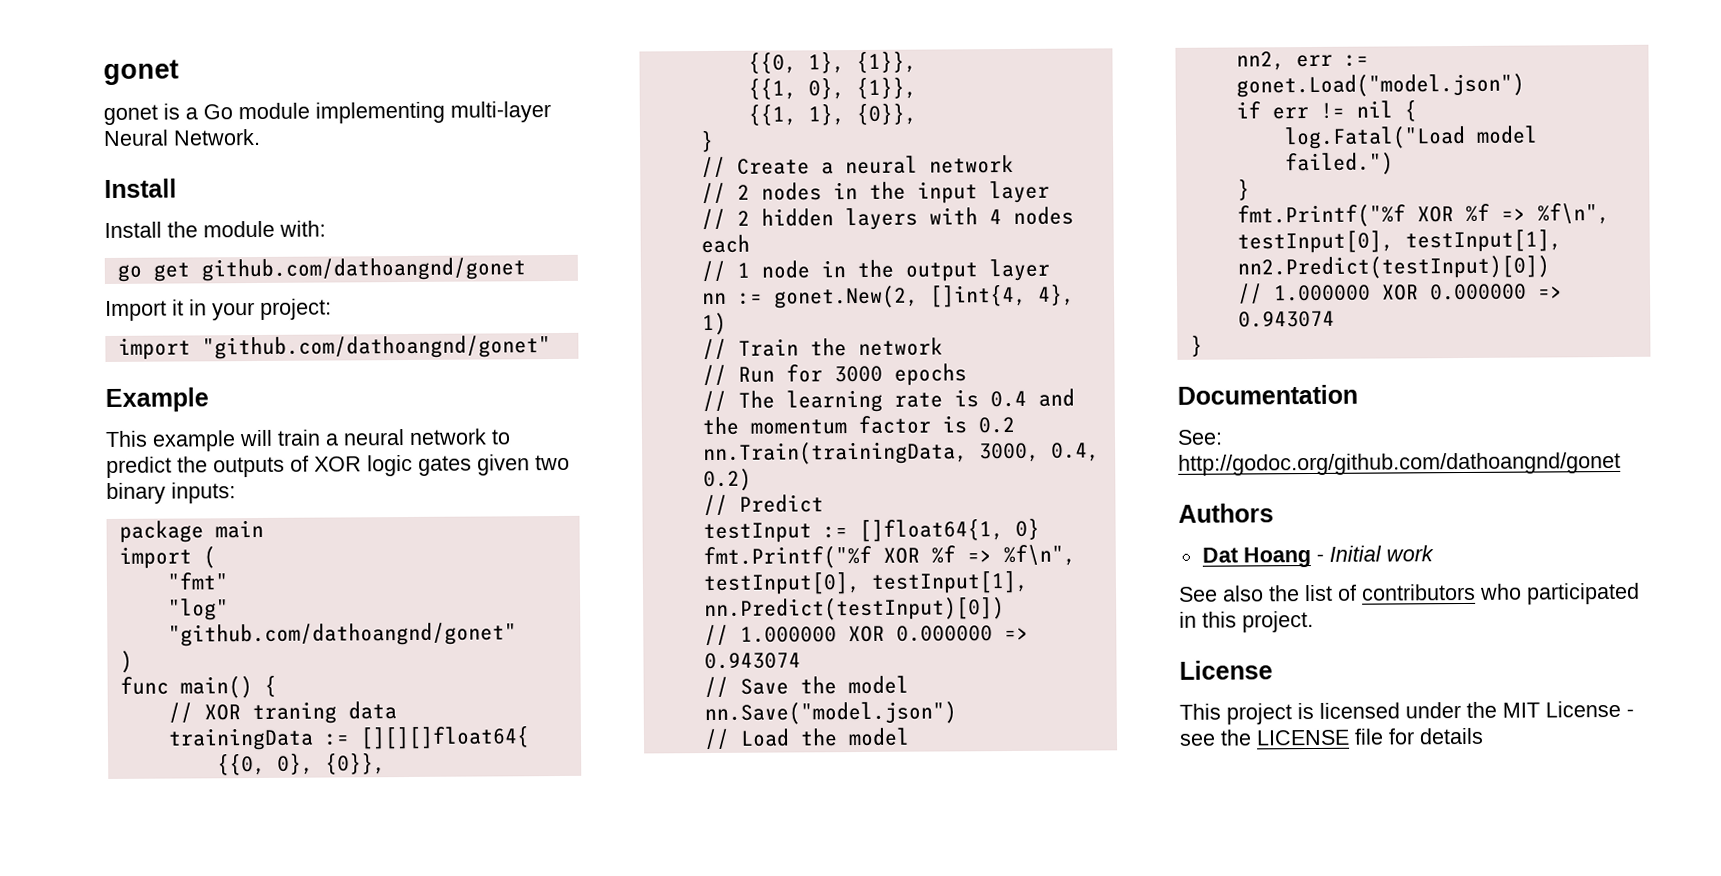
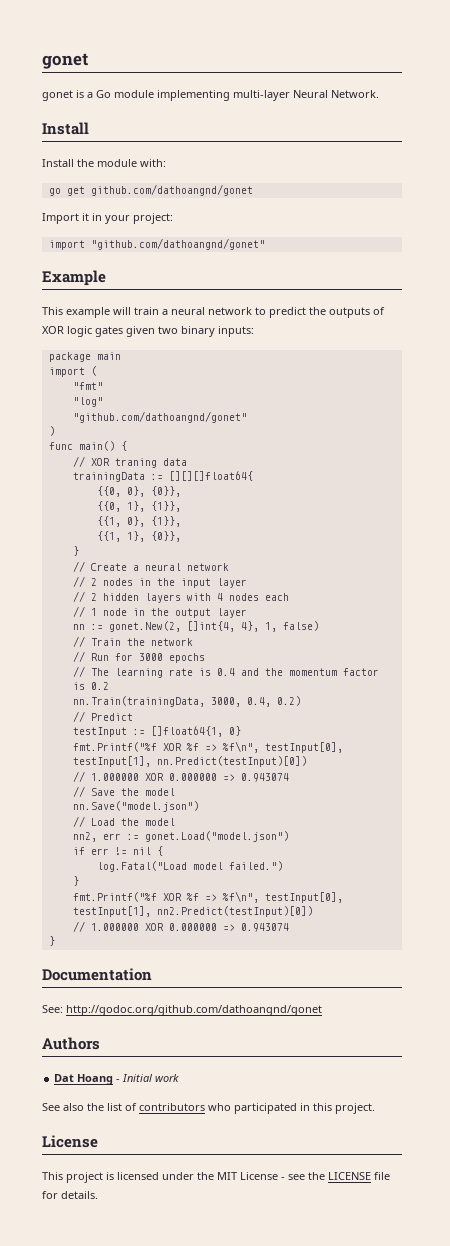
- nn := gonet.New(2, []int{4, 4}, 1)
+ nn := gonet.New(2, []int{4, 4}, 1, false)
- This project is licensed under the MIT License - see the LICENSE file for details
+ This project is licensed under the MIT License - see the LICENSE file for details.

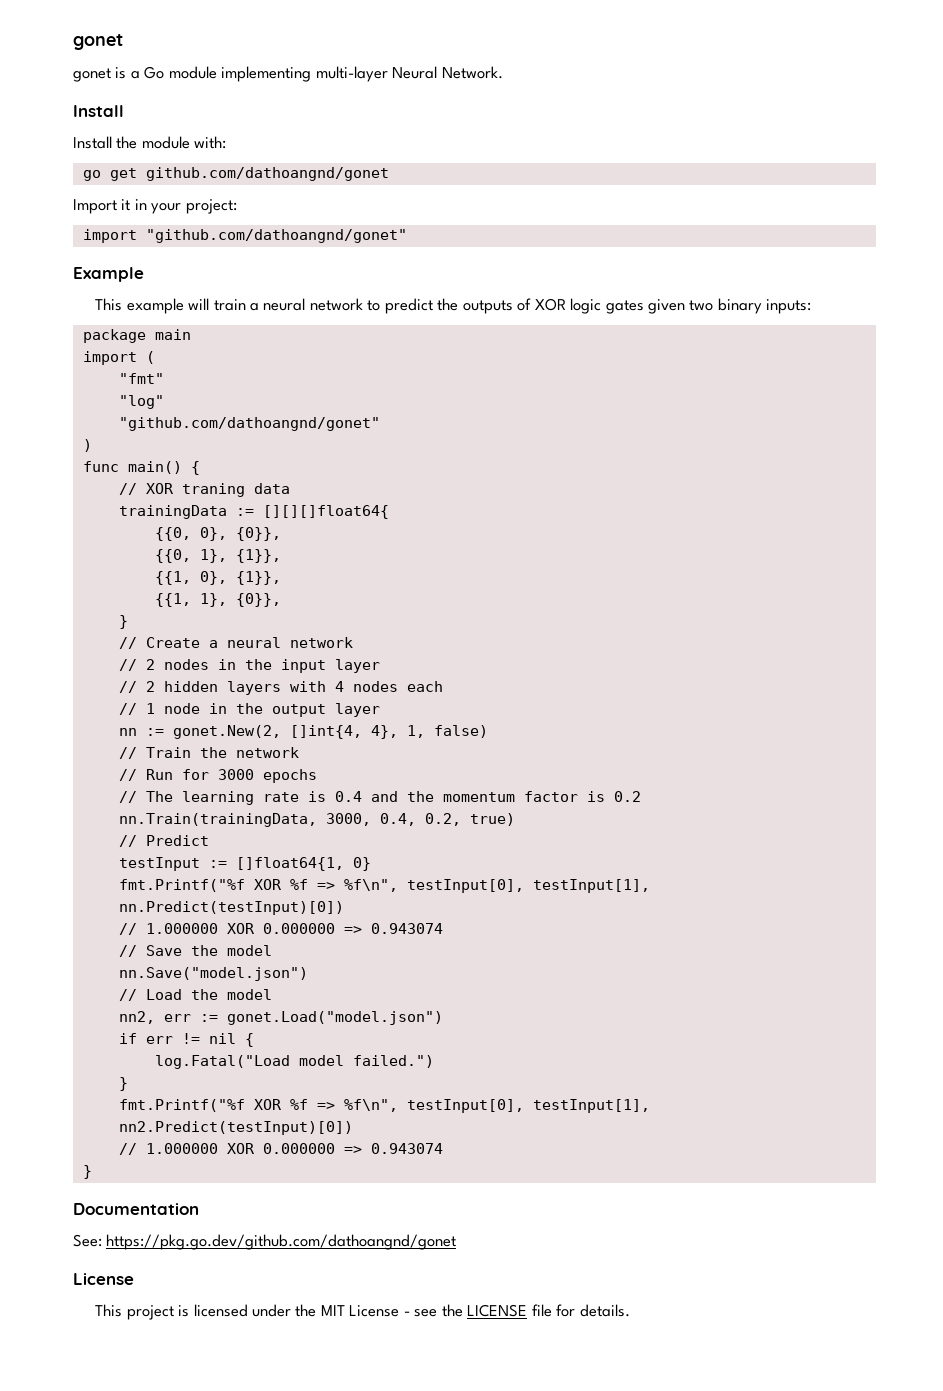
- nn.Train(trainingData, 3000, 0.4, 0.2)
+ nn.Train(trainingData, 3000, 0.4, 0.2, true)
- See: http://godoc.org/github.com/dathoangnd/gonet
- Authors
- Dat Hoang - Initial work
- See also the list of contributors who participated in this project.
+ See: https://pkg.go.dev/github.com/dathoangnd/gonet

